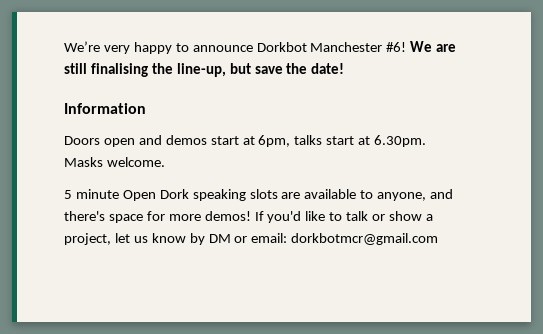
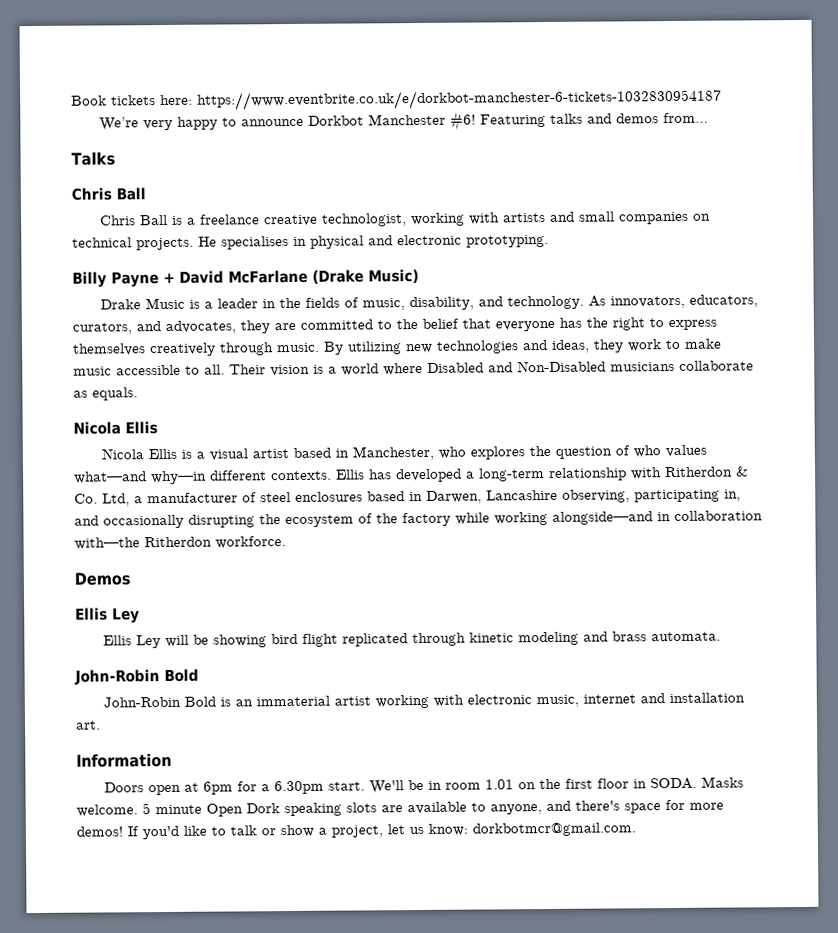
+ Book tickets here: https://www.eventbrite.co.uk/e/dorkbot-manchester-6-tickets-1032830954187
- We are still finalising the line-up, but save the date!
+ Featuring talks and demos from…
+ Talks
+ Chris Ball
+ Chris Ball is a freelance creative technologist, working with artists and small companies on technical projects. He specialises in physical and electronic prototyping.
+ Billy Payne + David McFarlane (Drake Music)
+ Drake Music is a leader in the fields of music, disability, and technology. As innovators, educators, curators, and advocates, they are committed to the belief that everyone has the right to express themselves creatively through music. By utilizing new technologies and ideas, they work to make music accessible to all. Their vision is a world where Disabled and Non-Disabled musicians collaborate as equals.
+ Nicola Ellis
+ Nicola Ellis is a visual artist based in Manchester, who explores the question of who values what—and why—in different contexts. Ellis has developed a long-term relationship with Ritherdon & Co. Ltd, a manufacturer of steel enclosures based in Darwen, Lancashire observing, participating in, and occasionally disrupting the ecosystem of the factory while working alongside—and in collaboration with—the Ritherdon workforce.
+ Demos
+ Ellis Ley
+ Ellis Ley will be showing bird flight replicated through kinetic modeling and brass automata.
+ John-Robin Bold
+ John-Robin Bold is an immaterial artist working with electronic music, internet and installation art.
  Information
- Doors open and demos start at 6pm, talks start at 6.30pm. Masks welcome.
- 5 minute Open Dork speaking slots are available to anyone, and there's space for more demos!
+ Doors open at 6pm for a 6.30pm start. We'll be in room 1.01 on the first floor in SODA. Masks welcome. 5 minute Open Dork speaking slots are available to anyone, and there's space for more demos!
- If you'd like to talk or show a project, let us know by DM or email: dorkbotmcr@gmail.com
+ If you'd like to talk or show a project, let us know: dorkbotmcr@gmail.com.

